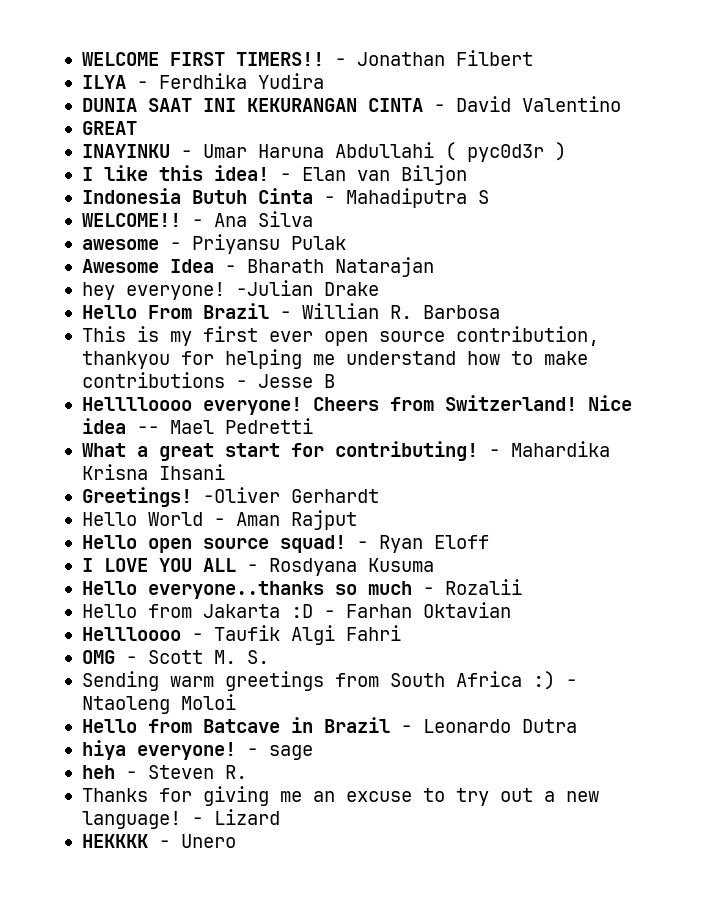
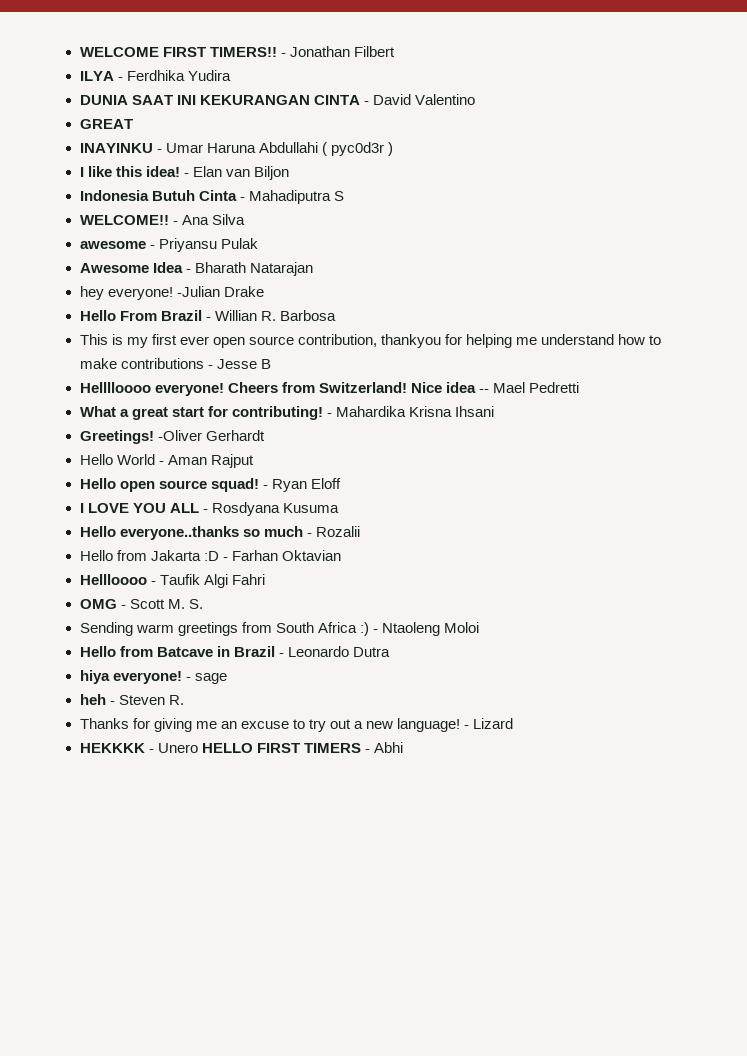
- HEKKKK - Unero
+ HEKKKK - Unero HELLO FIRST TIMERS - Abhi

